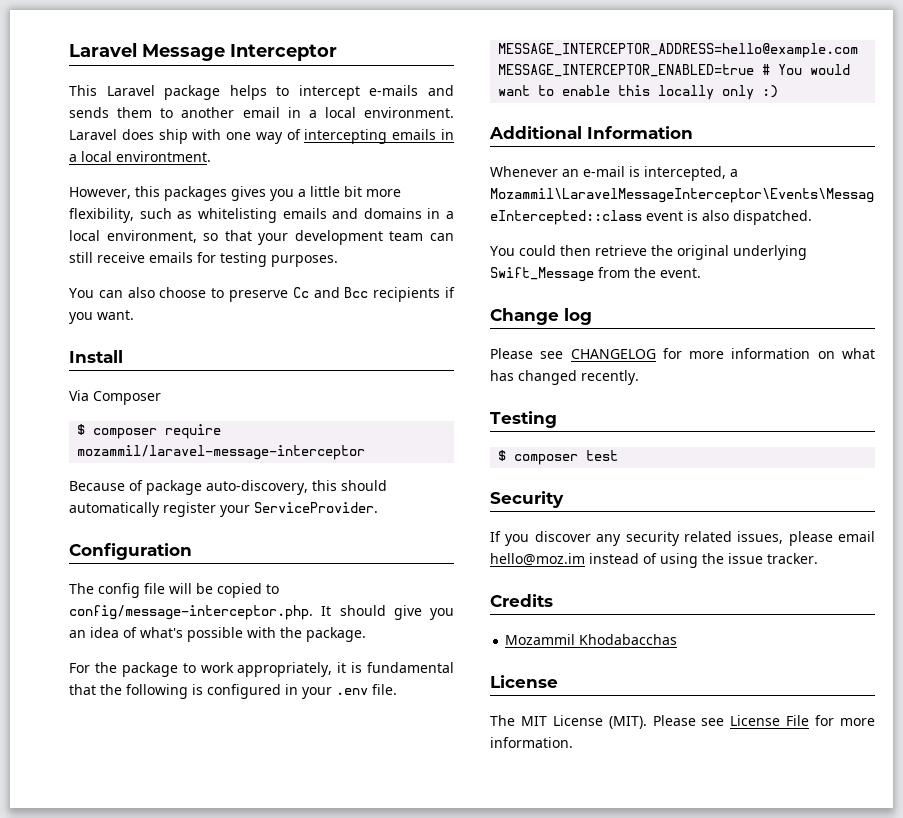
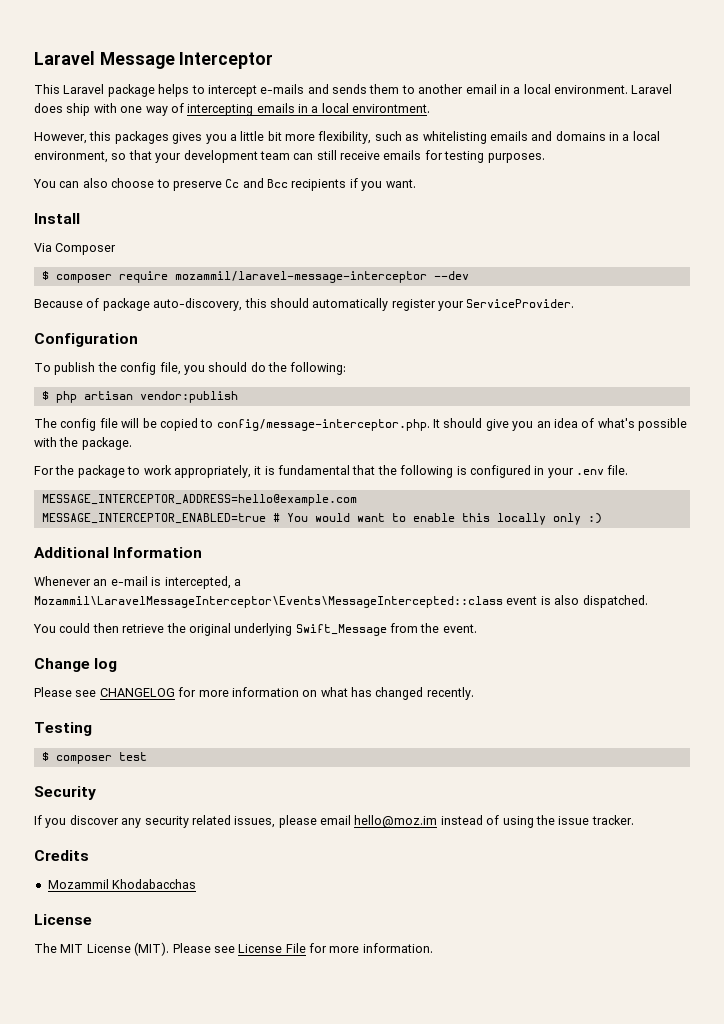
- $ composer require mozammil/laravel-message-interceptor
+ $ composer require mozammil/laravel-message-interceptor --dev
+ To publish the config file, you should do the following:
+ $ php artisan vendor:publish

